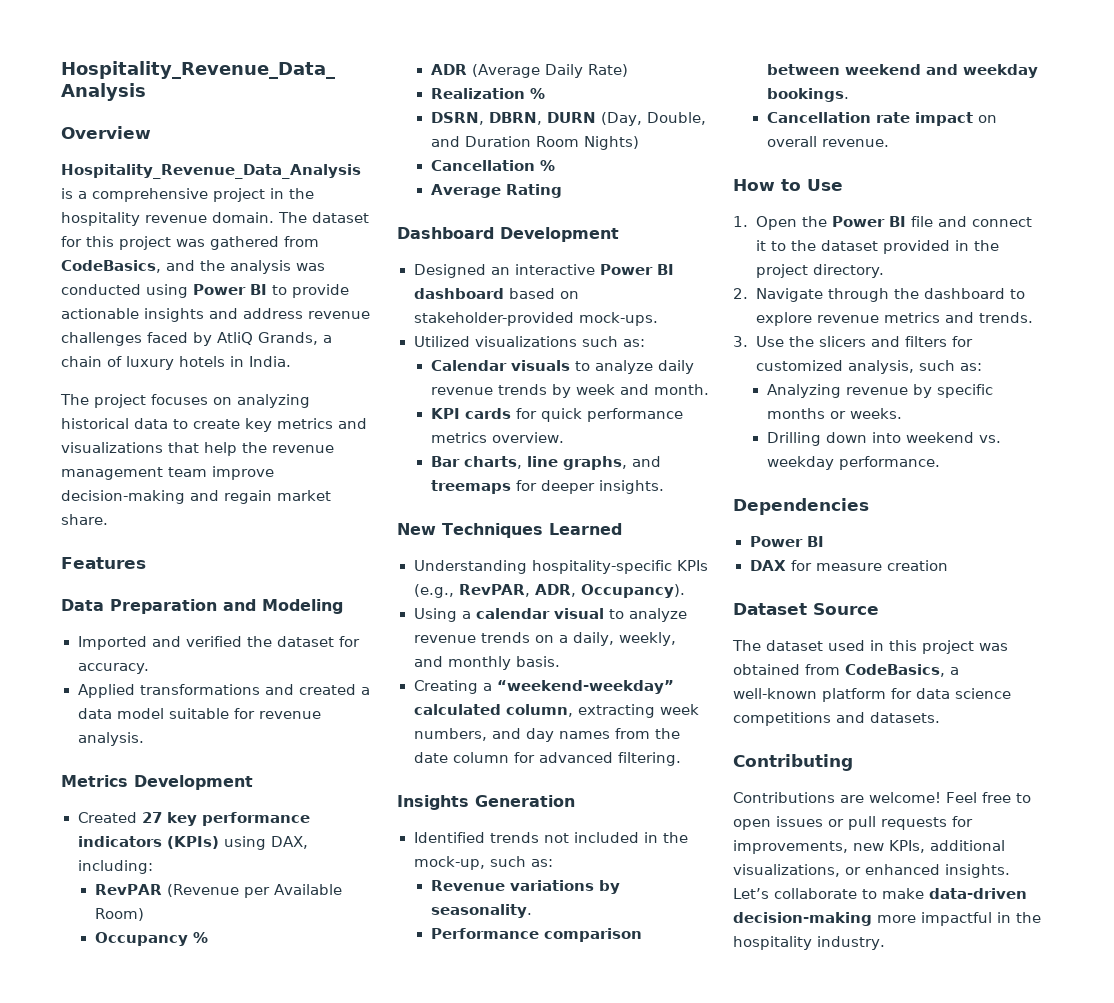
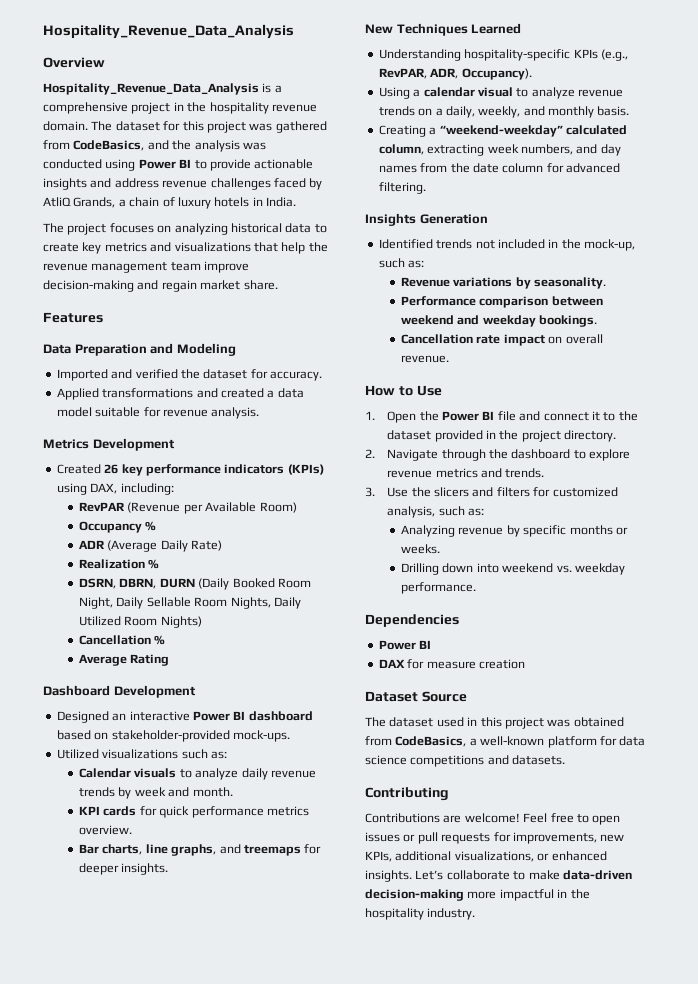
- Created 27 key performance indicators (KPIs) using DAX, including:
+ Created 26 key performance indicators (KPIs) using DAX, including:
- DSRN, DBRN, DURN (Day, Double, and Duration Room Nights)
+ DSRN, DBRN, DURN (Daily Booked Room Night, Daily Sellable Room Nights, Daily Utilized Room Nights)

